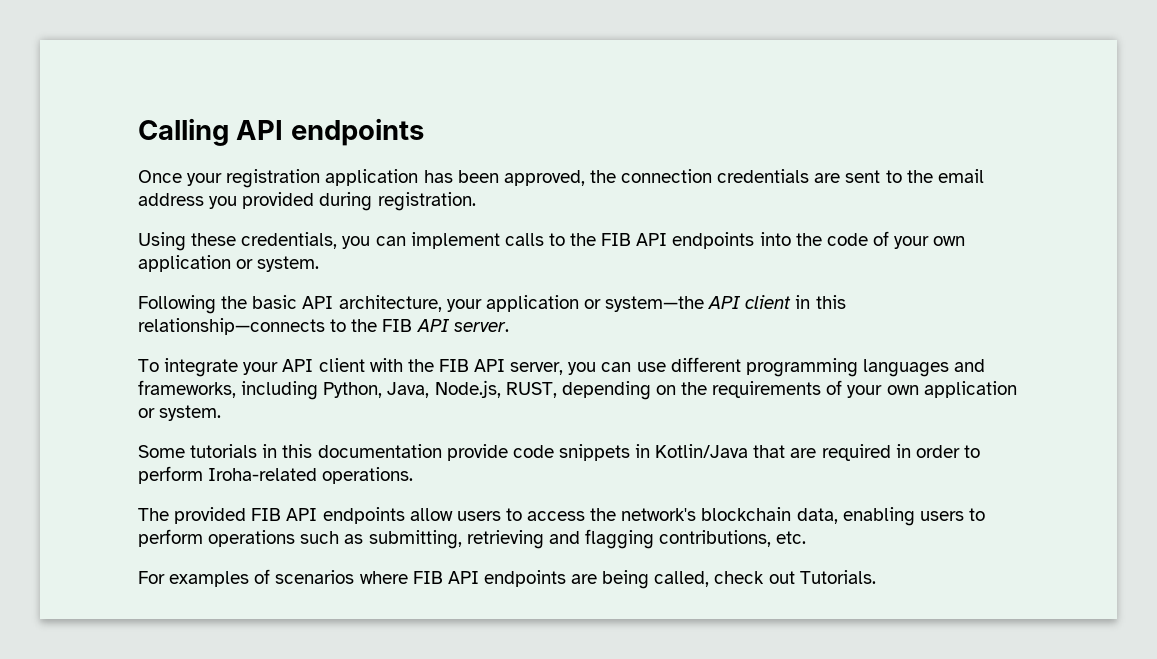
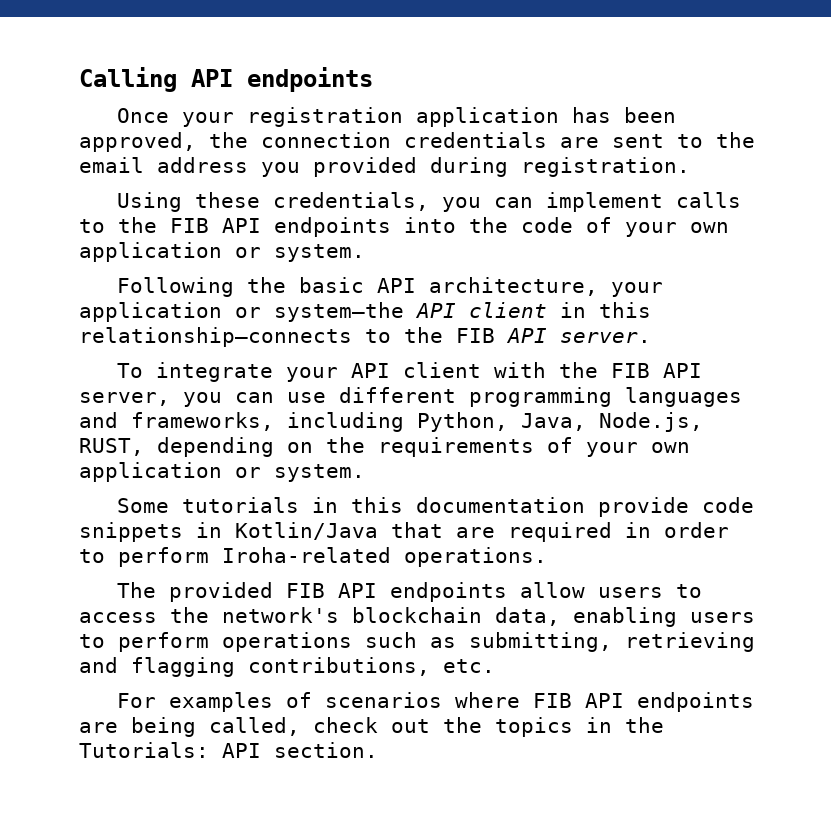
- For examples of scenarios where FIB API endpoints are being called, check out Tutorials.
+ For examples of scenarios where FIB API endpoints are being called, check out the topics in the Tutorials: API section.

